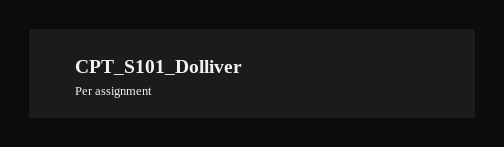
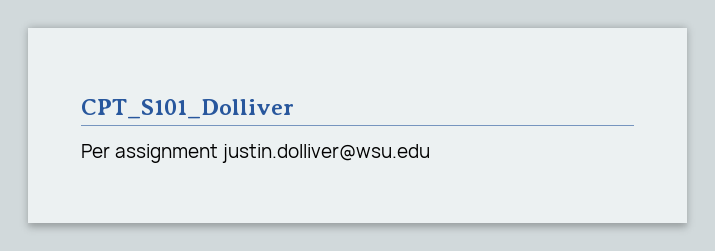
- Per assignment
+ Per assignment justin.dolliver@wsu.edu

